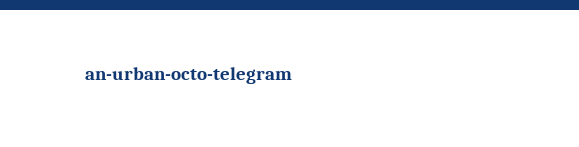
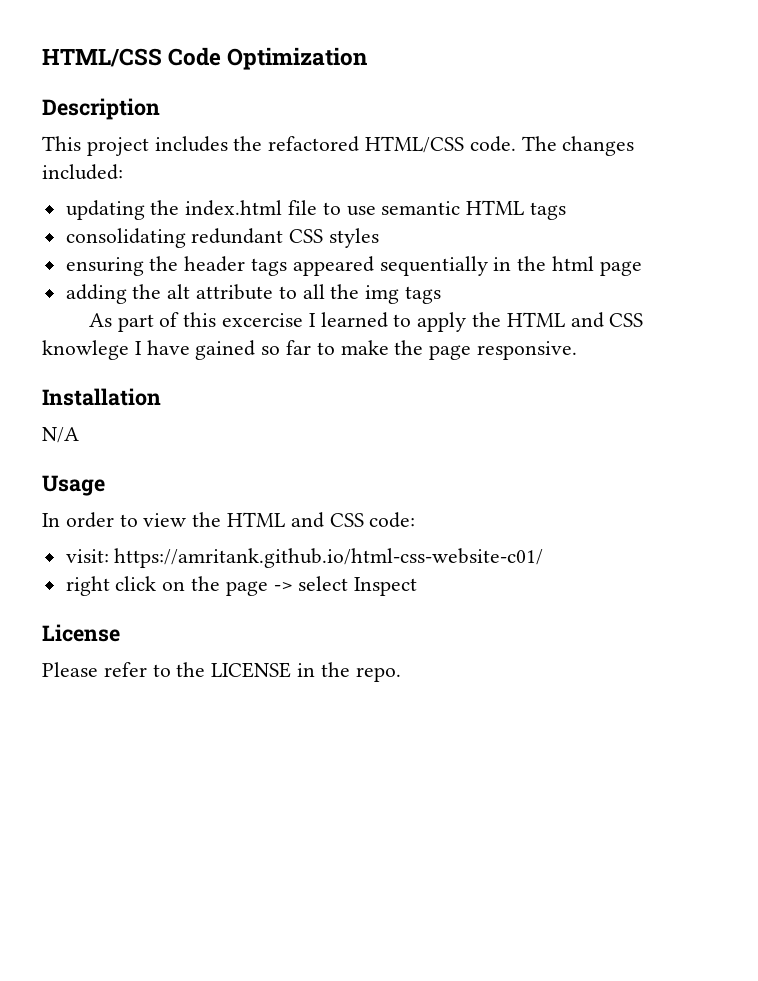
- an-urban-octo-telegram
+ HTML/CSS Code Optimization
+ Description
+ This project includes the refactored HTML/CSS code. The changes included:
+ updating the index.html file to use semantic HTML tags
+ consolidating redundant CSS styles
+ ensuring the header tags appeared sequentially in the html page
+ adding the alt attribute to all the img tags
+ As part of this excercise I learned to apply the HTML and CSS knowlege I have gained so far to make the page responsive.
+ Installation
+ N/A
+ Usage
+ In order to view the HTML and CSS code:
+ visit: https://amritank.github.io/html-css-website-c01/
+ right click on the page -> select Inspect
+ License
+ Please refer to the LICENSE in the repo.

